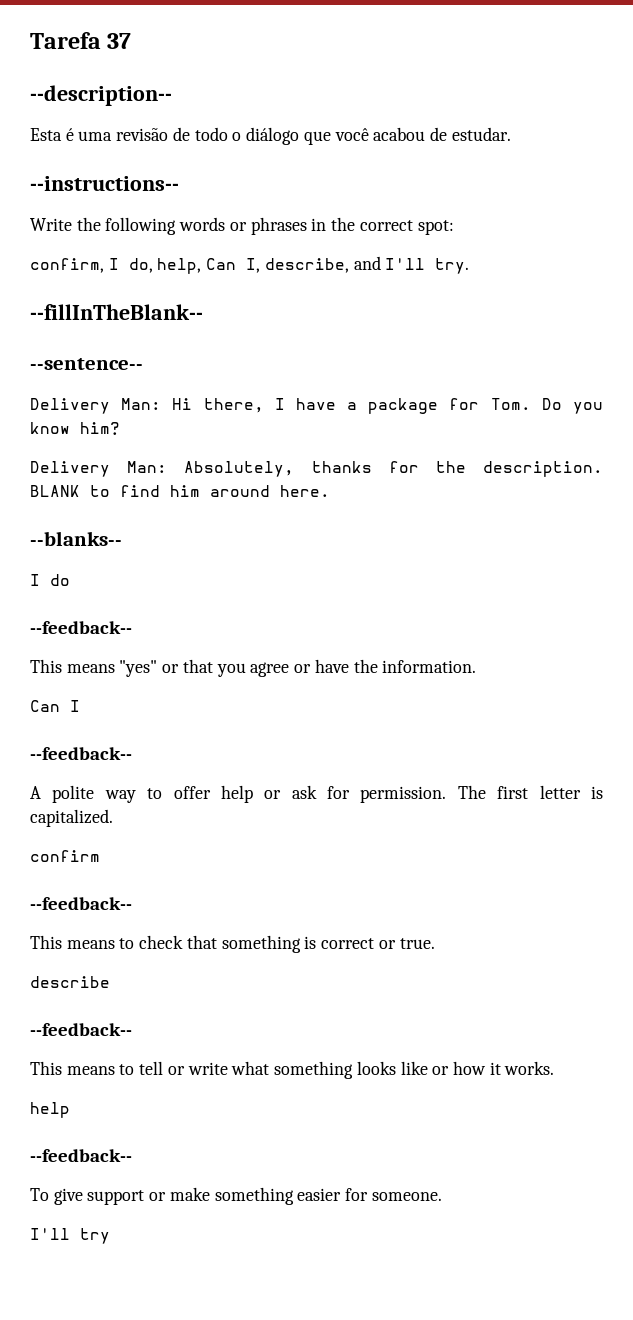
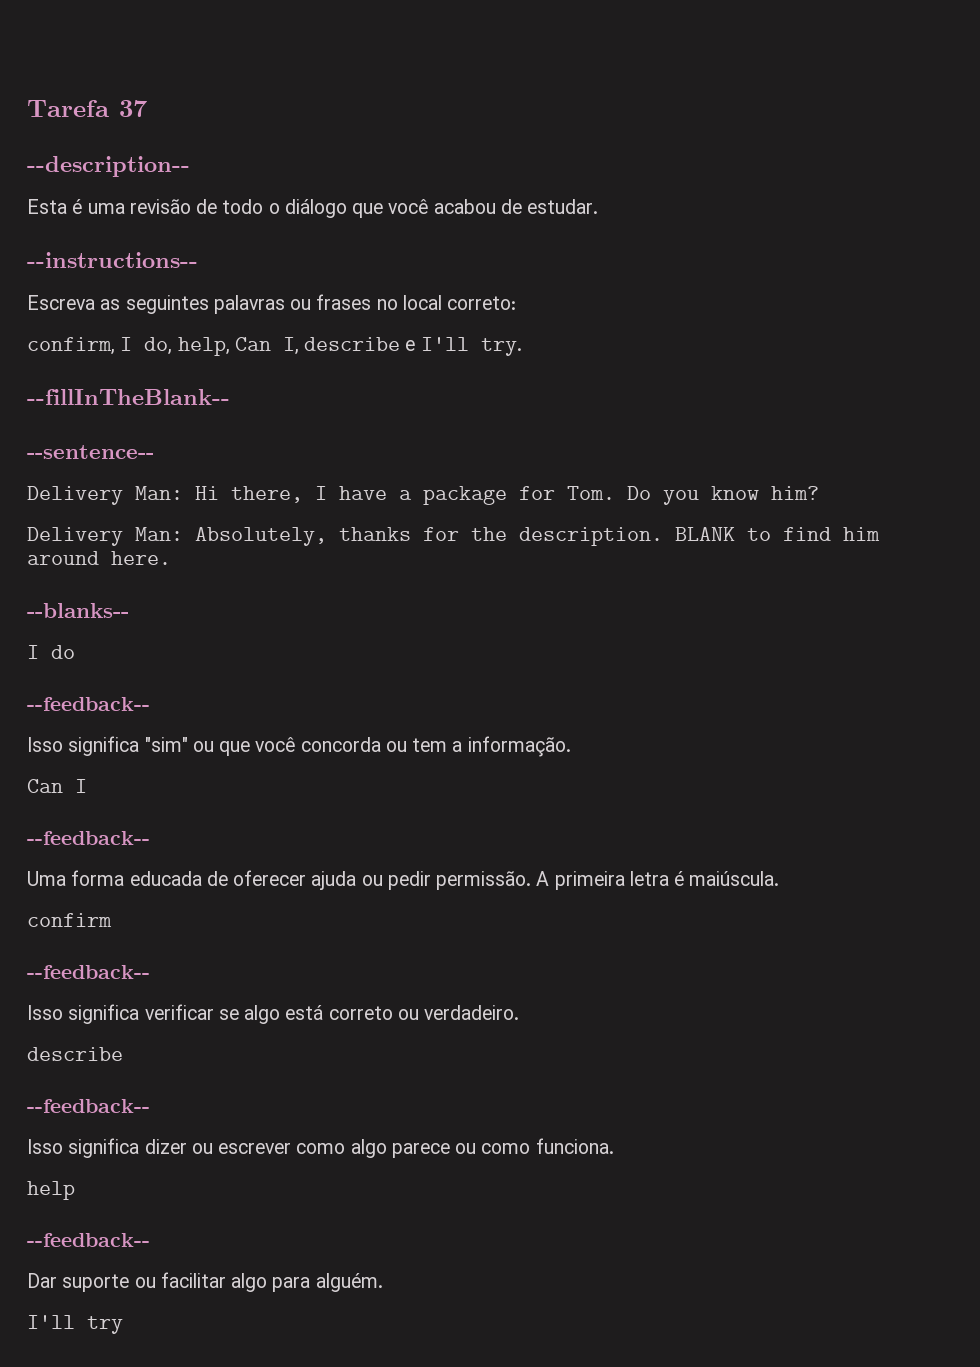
- Write the following words or phrases in the correct spot:
+ Escreva as seguintes palavras ou frases no local correto:
- confirm, I do, help, Can I, describe, and I'll try.
+ confirm, I do, help, Can I, describe e I'll try.
- This means "yes" or that you agree or have the information.
+ Isso significa "sim" ou que você concorda ou tem a informação.
  Can I
  --feedback--
- A polite way to offer help or ask for permission. The first letter is capitalized.
+ Uma forma educada de oferecer ajuda ou pedir permissão. A primeira letra é maiúscula.
  confirm
  --feedback--
- This means to check that something is correct or true.
+ Isso significa verificar se algo está correto ou verdadeiro.
  describe
  --feedback--
- This means to tell or write what something looks like or how it works.
+ Isso significa dizer ou escrever como algo parece ou como funciona.
  help
  --feedback--
- To give support or make something easier for someone.
+ Dar suporte ou facilitar algo para alguém.

